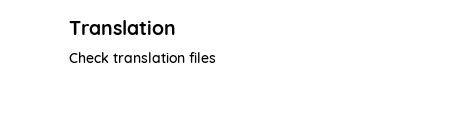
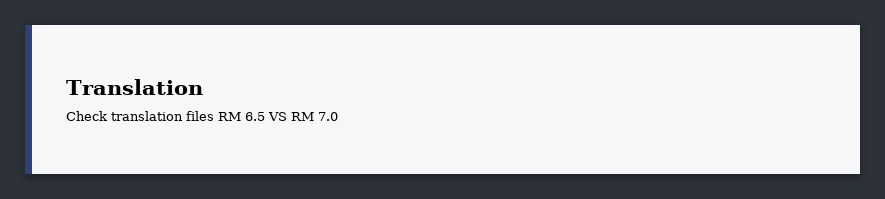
- Check translation files
+ Check translation files RM 6.5 VS RM 7.0

